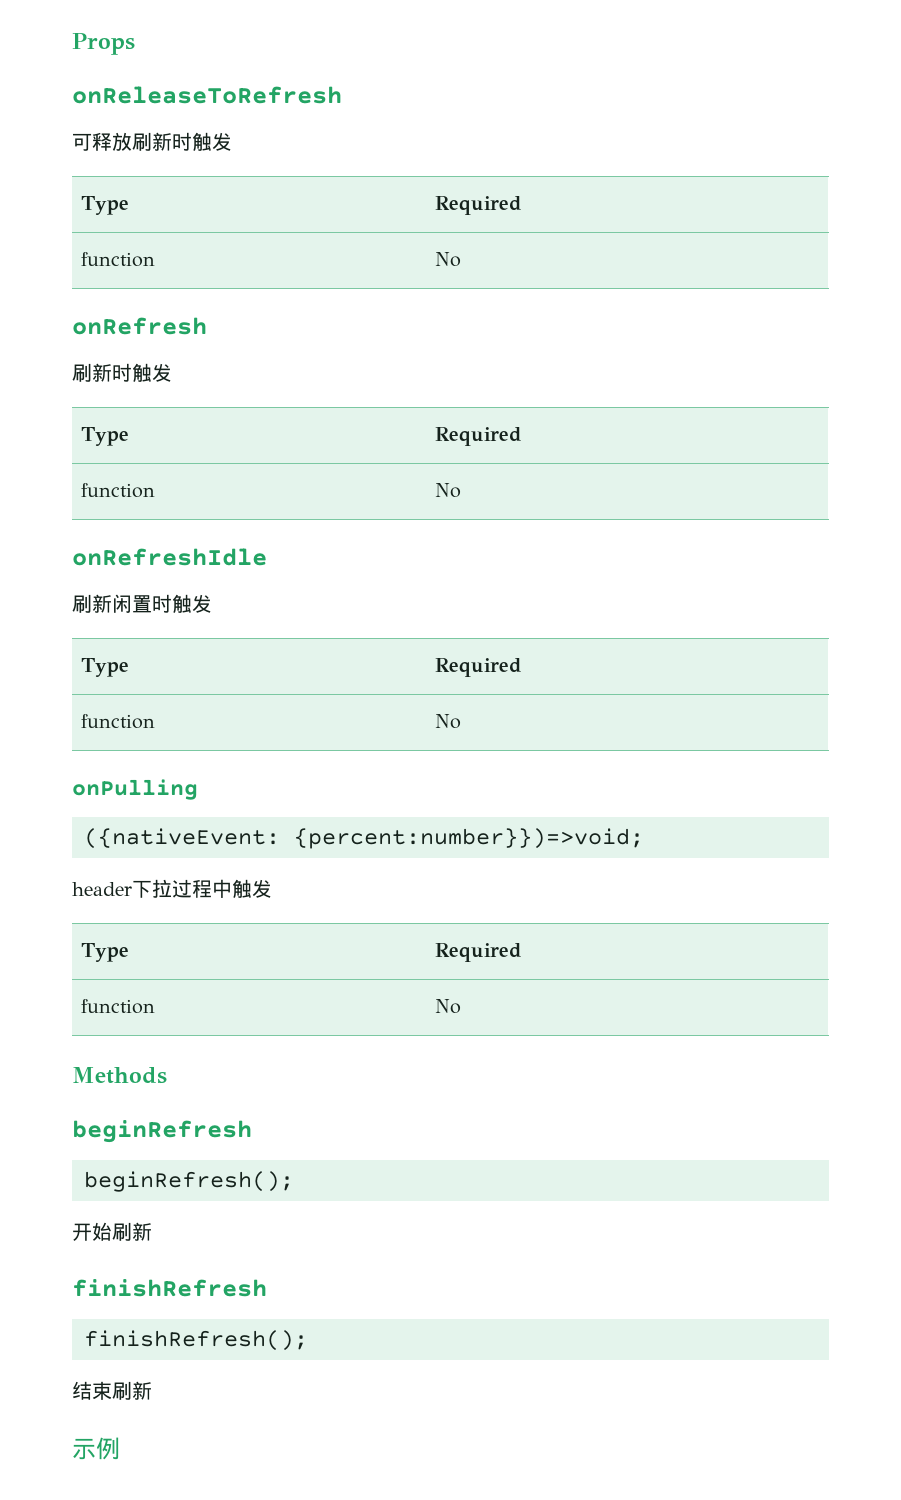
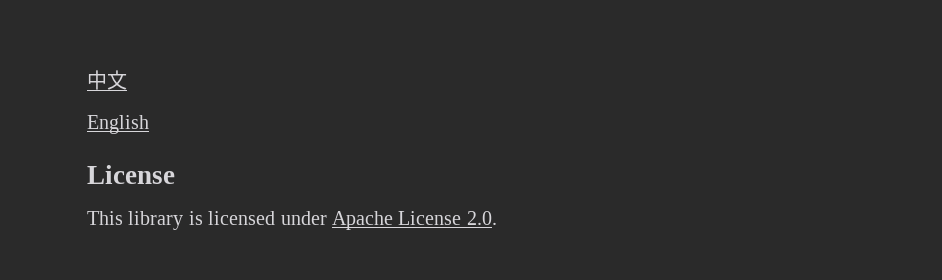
- Props
- onReleaseToRefresh
- 可释放刷新时触发
- Type | Required
- function | No
- onRefresh
- 刷新时触发
- Type | Required
- function | No
- onRefreshIdle
- 刷新闲置时触发
- Type | Required
- function | No
- onPulling
- ({nativeEvent: {percent:number}})=>void;
- header下拉过程中触发
- Type | Required
- function | No
- Methods
- beginRefresh
- beginRefresh();
- 开始刷新
- finishRefresh
- finishRefresh();
- 结束刷新
- 示例
+ 中文
+ English
+ License
+ This library is licensed under Apache License 2.0.

